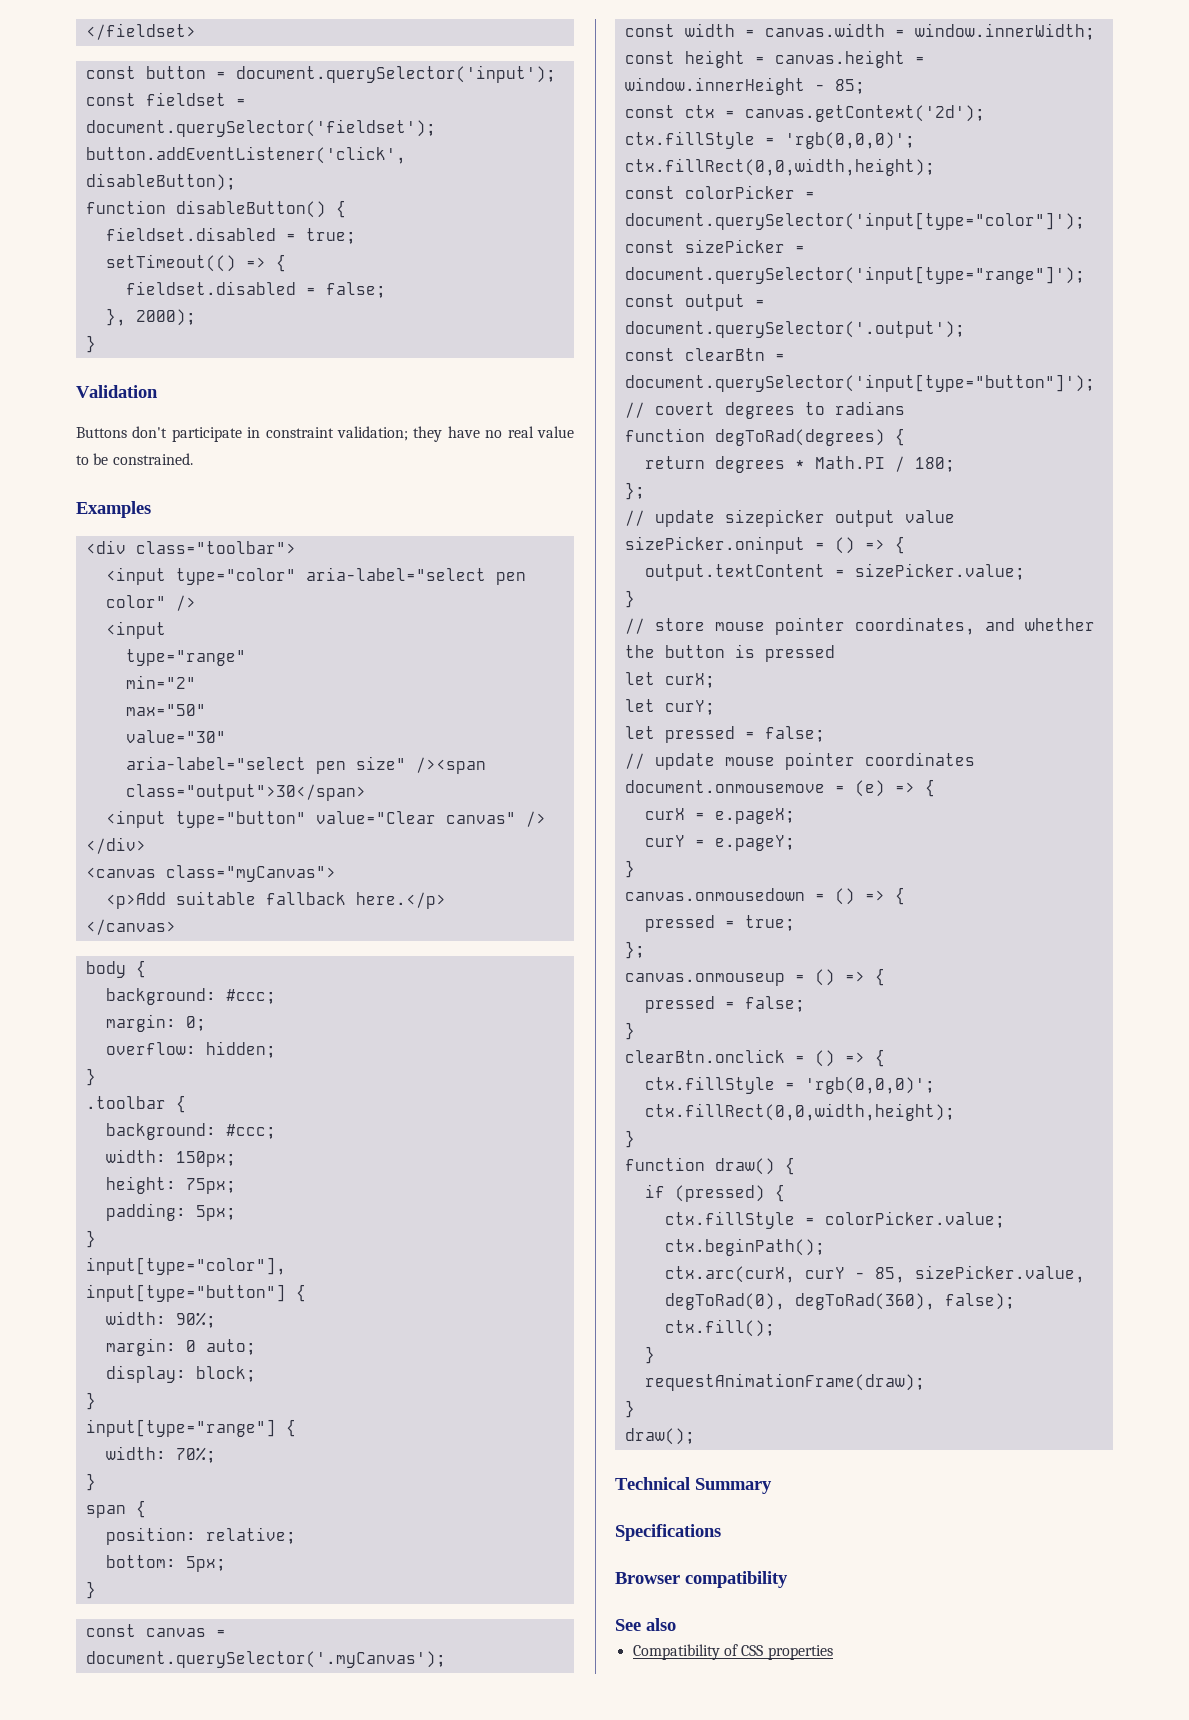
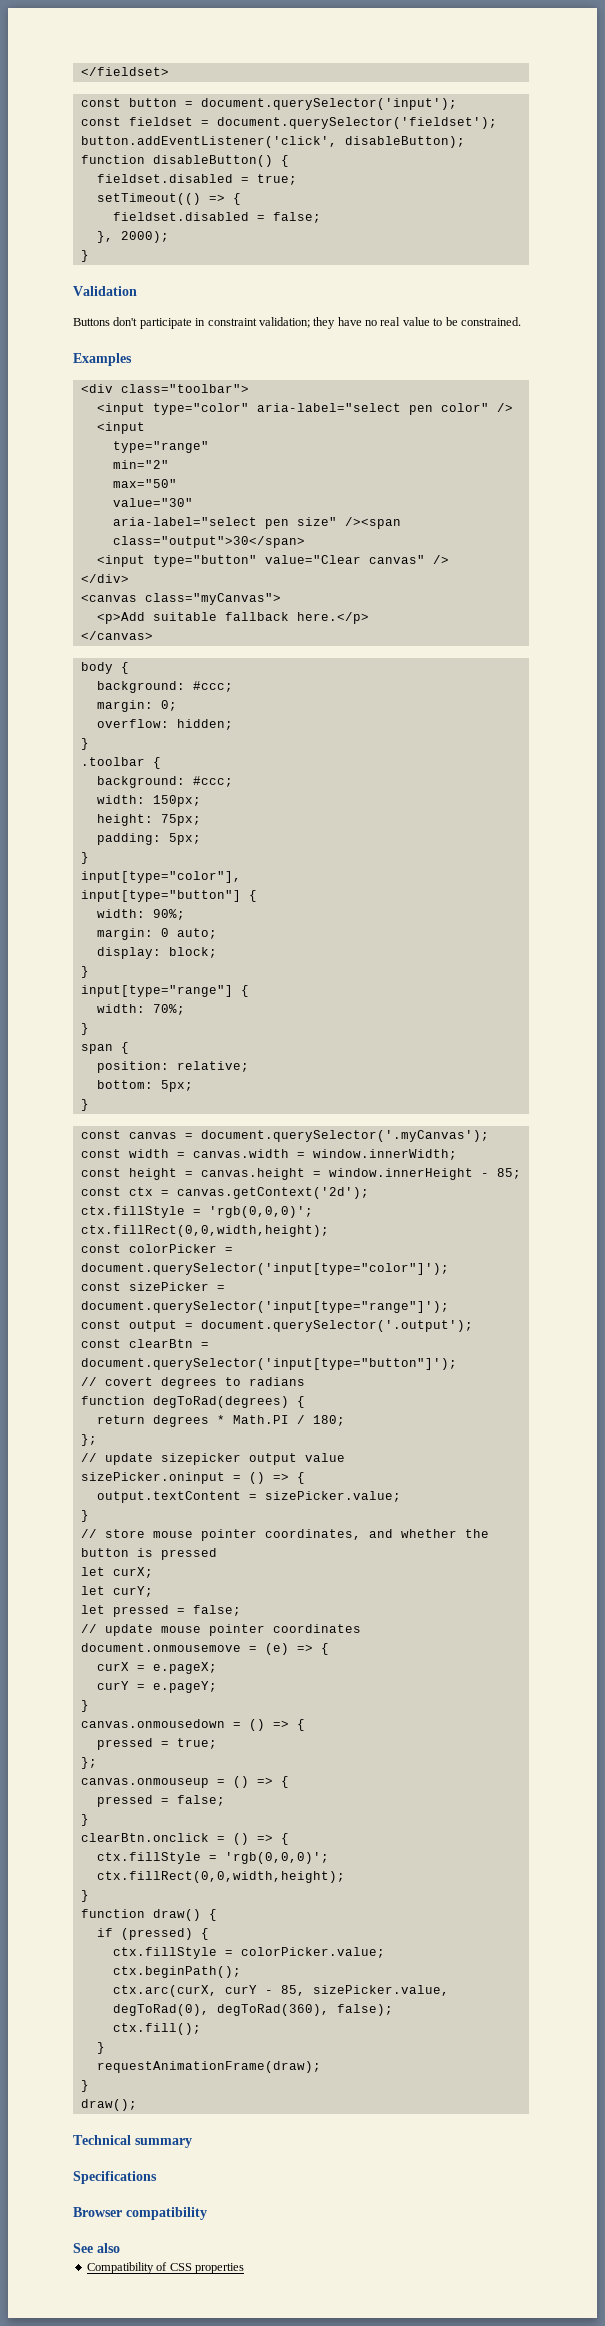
- Technical Summary
+ Technical summary

